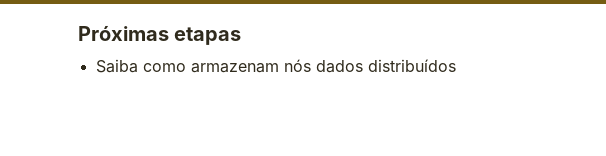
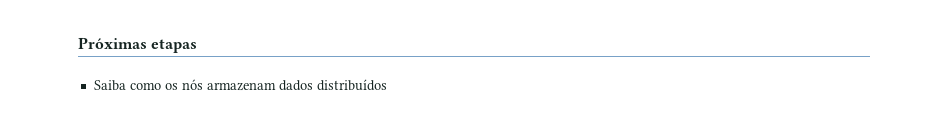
- Saiba como armazenam nós dados distribuídos
+ Saiba como os nós armazenam dados distribuídos

